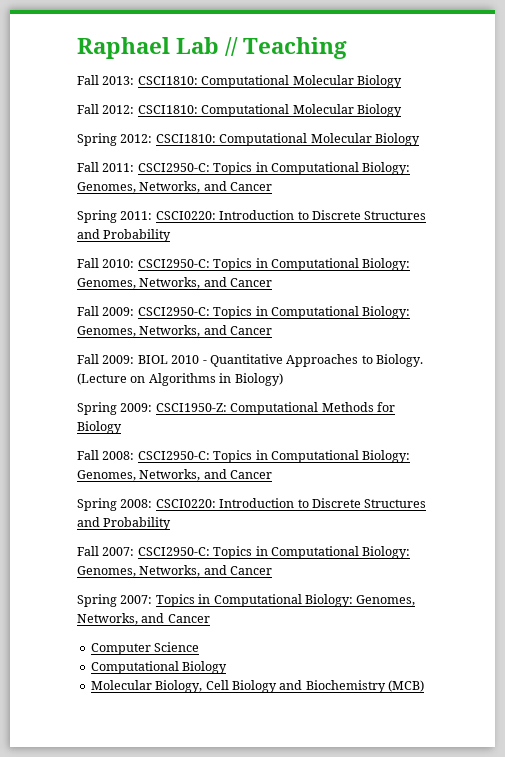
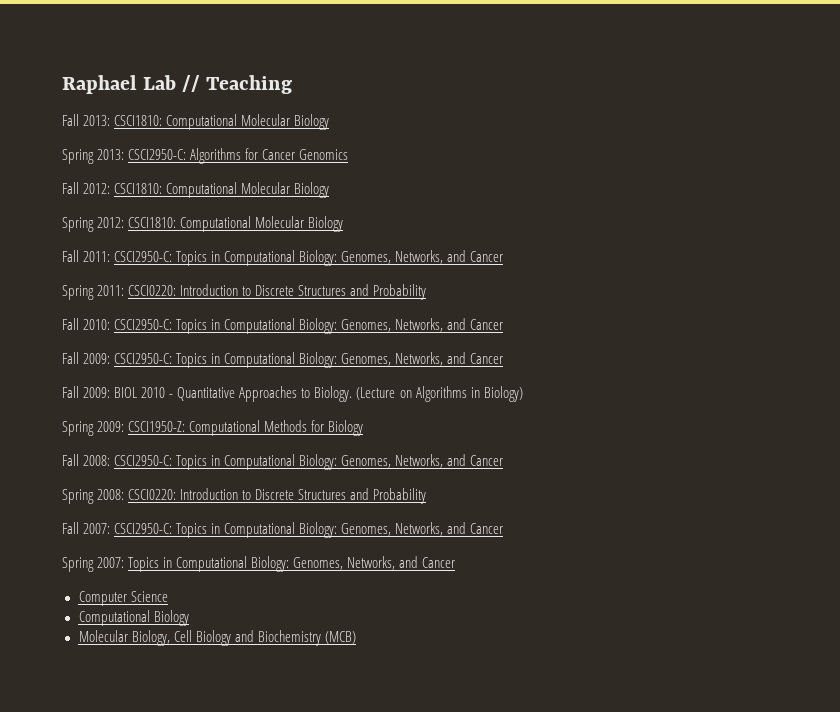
+ Spring 2013: CSCI2950-C: Algorithms for Cancer Genomics

